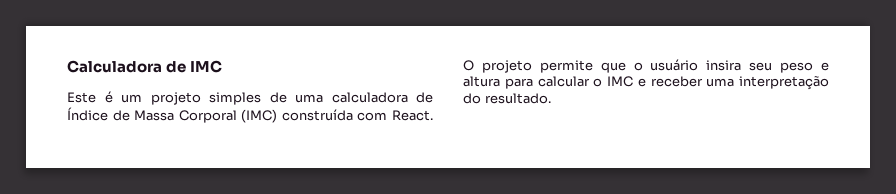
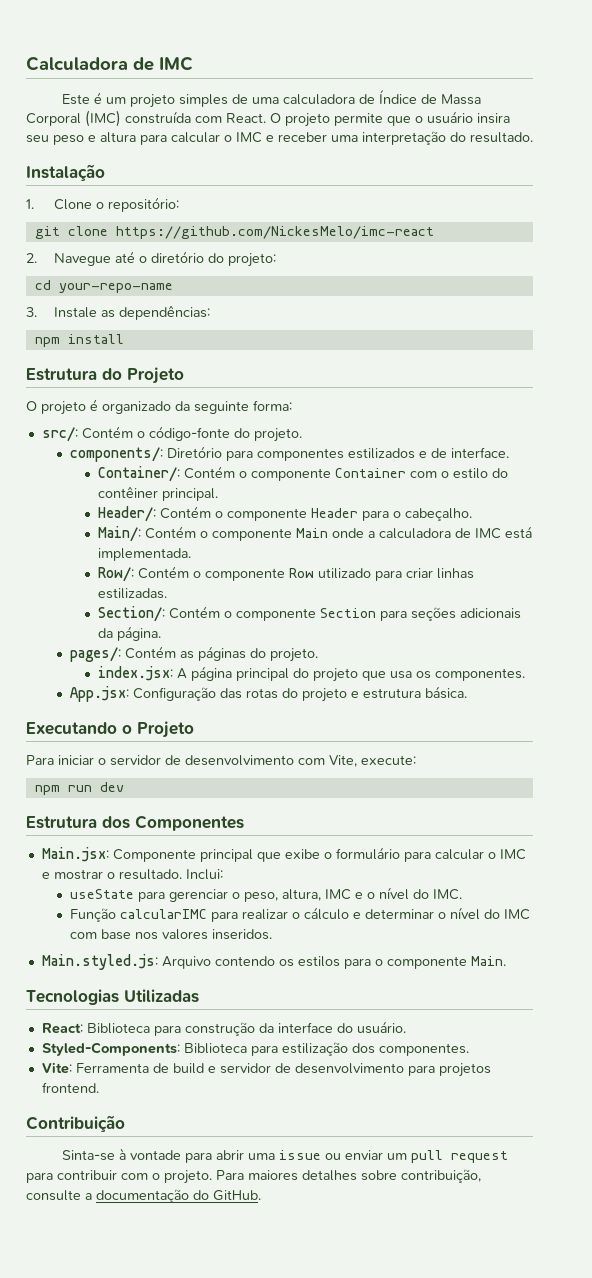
+ Instalação
+ 1. Clone o repositório:
+ git clone https://github.com/NickesMelo/imc-react
+ 2. Navegue até o diretório do projeto:
+ cd your-repo-name
+ 3. Instale as dependências:
+ npm install
+ Estrutura do Projeto
+ O projeto é organizado da seguinte forma:
+ src/: Contém o código-fonte do projeto.
+ components/: Diretório para componentes estilizados e de interface.
+ Container/: Contém o componente Container com o estilo do contêiner principal.
+ Header/: Contém o componente Header para o cabeçalho.
+ Main/: Contém o componente Main onde a calculadora de IMC está implementada.
+ Row/: Contém o componente Row utilizado para criar linhas estilizadas.
+ Section/: Contém o componente Section para seções adicionais da página.
+ pages/: Contém as páginas do projeto.
+ index.jsx: A página principal do projeto que usa os componentes.
+ App.jsx: Configuração das rotas do projeto e estrutura básica.
+ Executando o Projeto
+ Para iniciar o servidor de desenvolvimento com Vite, execute:
+ npm run dev
+ Estrutura dos Componentes
+ Main.jsx: Componente principal que exibe o formulário para calcular o IMC e mostrar o resultado. Inclui:
+ useState para gerenciar o peso, altura, IMC e o nível do IMC.
+ Função calcularIMC para realizar o cálculo e determinar o nível do IMC com base nos valores inseridos.
+ Main.styled.js: Arquivo contendo os estilos para o componente Main.
+ Tecnologias Utilizadas
+ React: Biblioteca para construção da interface do usuário.
+ Styled-Components: Biblioteca para estilização dos componentes.
+ Vite: Ferramenta de build e servidor de desenvolvimento para projetos frontend.
+ Contribuição
+ Sinta-se à vontade para abrir uma issue ou enviar um pull request para contribuir com o projeto. Para maiores detalhes sobre contribuição, consulte a documentação do GitHub.

